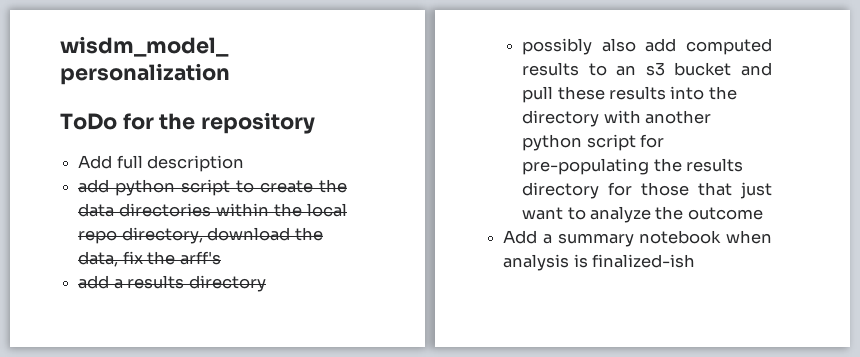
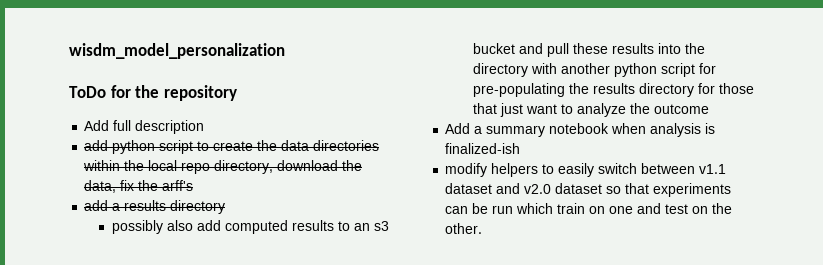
+ modify helpers to easily switch between v1.1 dataset and v2.0 dataset so that experiments can be run which train on one and test on the other.

